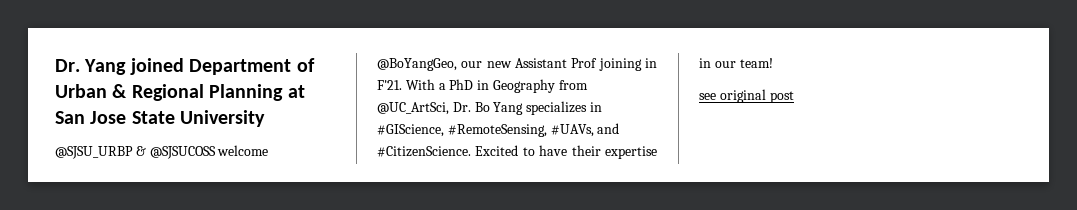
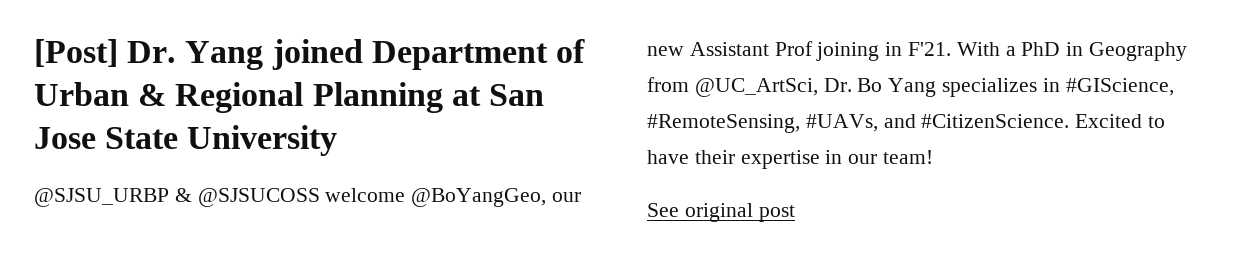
- Dr. Yang joined Department of Urban & Regional Planning at San Jose State University
+ [Post] Dr. Yang joined Department of Urban & Regional Planning at San Jose State University
- see original post
+ See original post

